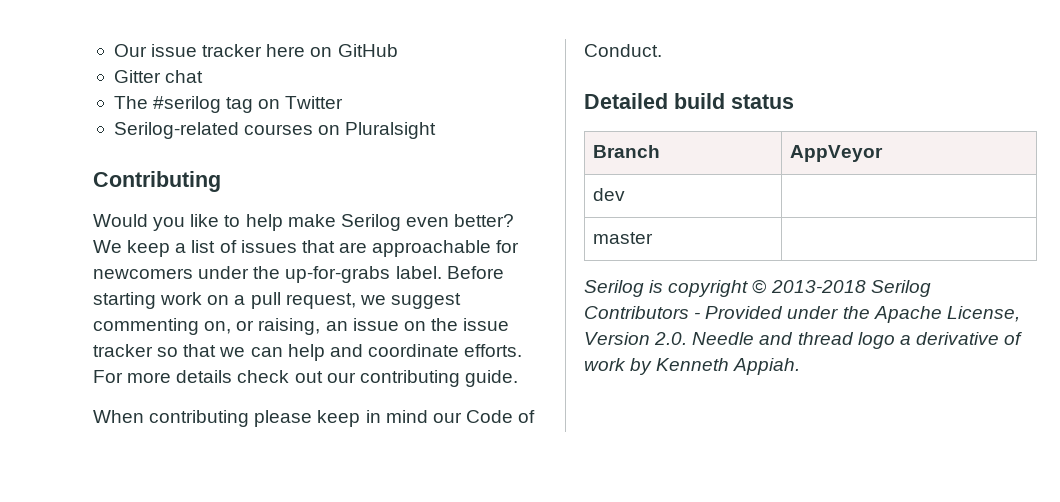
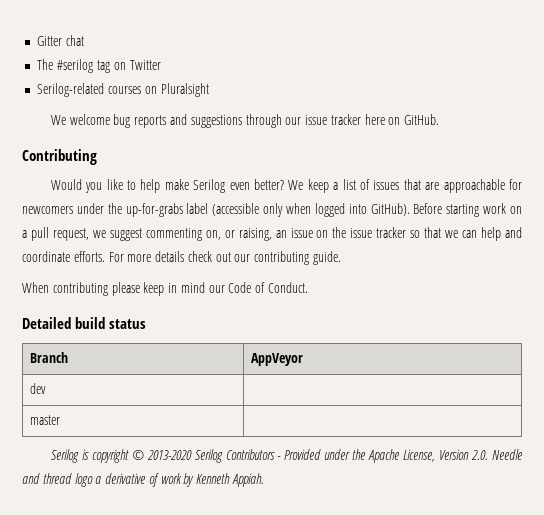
- Our issue tracker here on GitHub
+ We welcome bug reports and suggestions through our issue tracker here on GitHub.
- We keep a list of issues that are approachable for newcomers under the up-for-grabs label.
+ We keep a list of issues that are approachable for newcomers under the up-for-grabs label (accessible only when logged into GitHub).
- Serilog is copyright © 2013-2018 Serilog Contributors - Provided under the Apache License, Version 2.0. Needle and thread logo a derivative of work by Kenneth Appiah.
+ Serilog is copyright © 2013-2020 Serilog Contributors - Provided under the Apache License, Version 2.0. Needle and thread logo a derivative of work by Kenneth Appiah.

